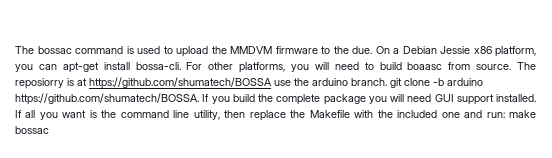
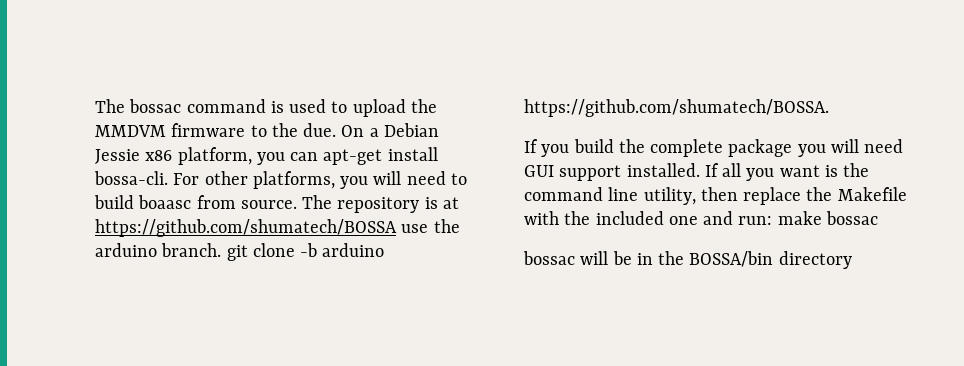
- The reposiorry is at https://github.com/shumatech/BOSSA use the arduino branch. git clone -b arduino https://github.com/shumatech/BOSSA. If you build the complete package you will need GUI support installed.
+ The repository is at https://github.com/shumatech/BOSSA use the arduino branch. git clone -b arduino https://github.com/shumatech/BOSSA.
+ If you build the complete package you will need GUI support installed.
+ bossac will be in the BOSSA/bin directory

